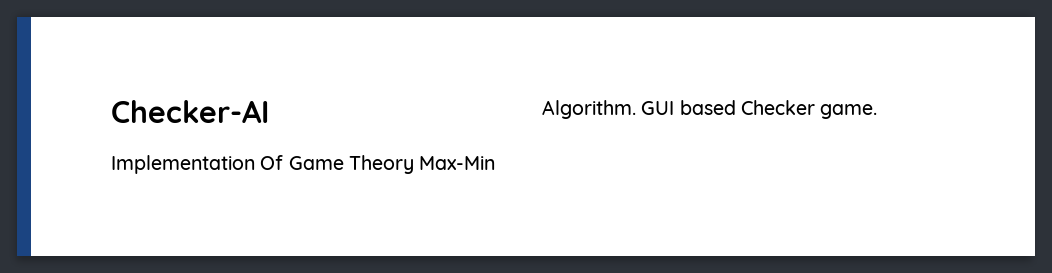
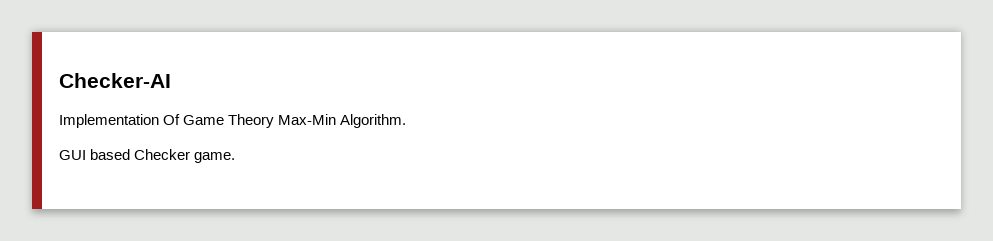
- Implementation Of Game Theory Max-Min Algorithm. GUI based Checker game.
+ Implementation Of Game Theory Max-Min Algorithm.
+ GUI based Checker game.

